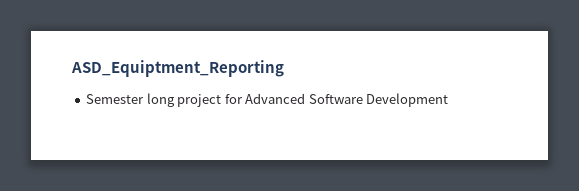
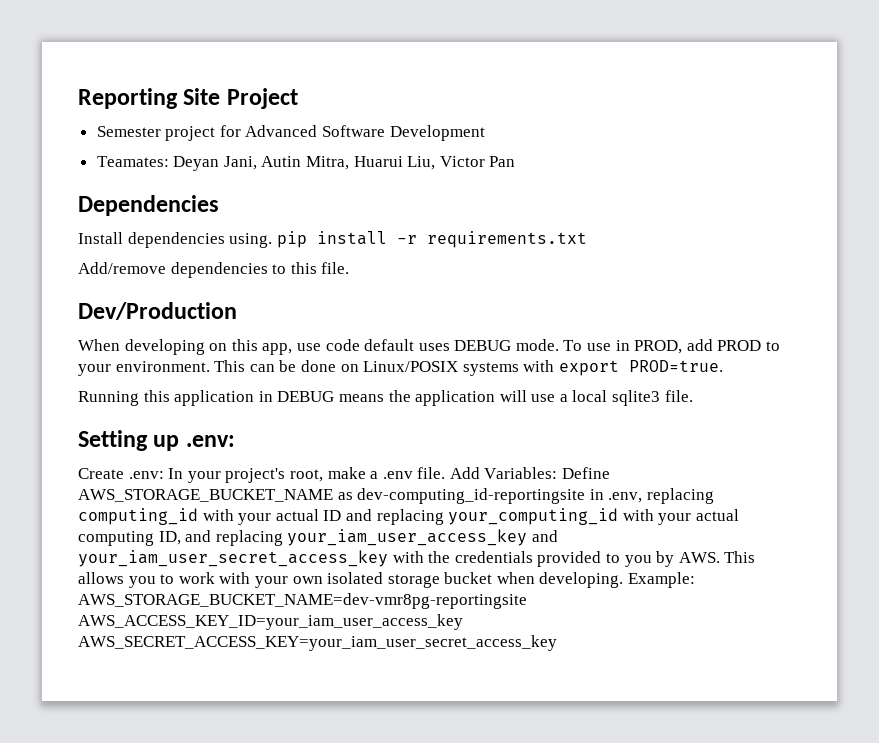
- ASD_Equiptment_Reporting
+ Reporting Site Project
- Semester long project for Advanced Software Development
+ Semester project for Advanced Software Development
+ Teamates: Deyan Jani, Autin Mitra, Huarui Liu, Victor Pan
+ Dependencies
+ Install dependencies using. pip install -r requirements.txt
+ Add/remove dependencies to this file.
+ Dev/Production
+ When developing on this app, use code default uses DEBUG mode. To use in PROD, add PROD to your environment. This can be done on Linux/POSIX systems with export PROD=true.
+ Running this application in DEBUG means the application will use a local sqlite3 file.
+ Setting up .env:
+ Create .env: In your project's root, make a .env file. Add Variables: Define AWS_STORAGE_BUCKET_NAME as dev-computing_id-reportingsite in .env, replacing computing_id with your actual ID and replacing your_computing_id with your actual computing ID, and replacing your_iam_user_access_key and your_iam_user_secret_access_key with the credentials provided to you by AWS. This allows you to work with your own isolated storage bucket when developing. Example: AWS_STORAGE_BUCKET_NAME=dev-vmr8pg-reportingsite AWS_ACCESS_KEY_ID=your_iam_user_access_key AWS_SECRET_ACCESS_KEY=your_iam_user_secret_access_key

